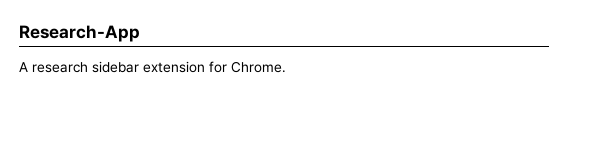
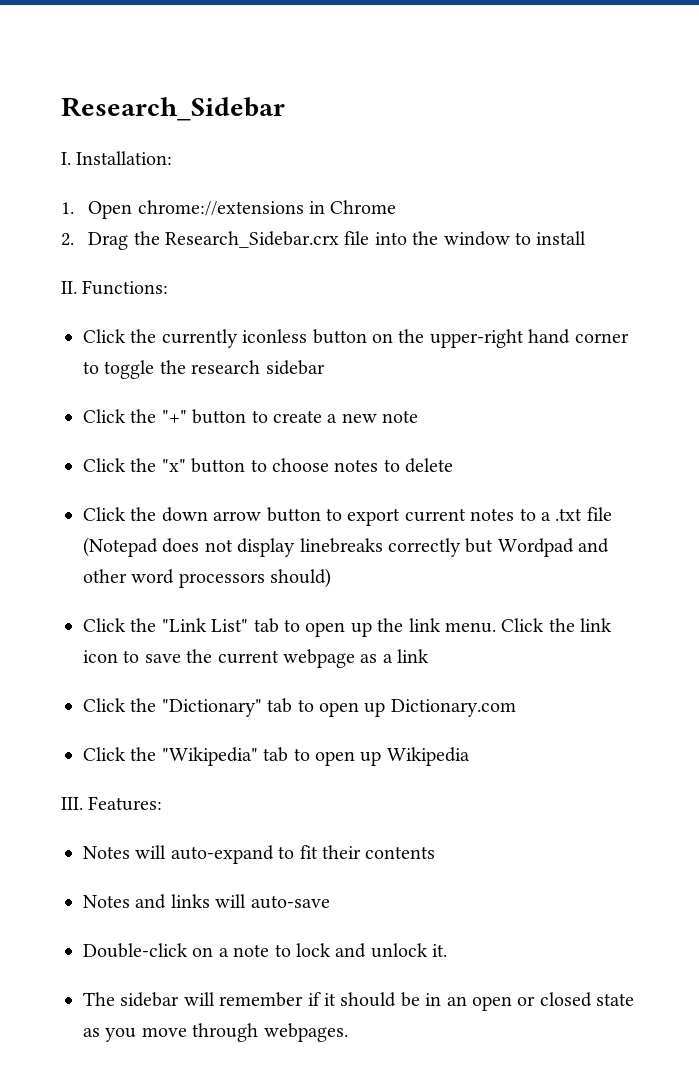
- Research-App
- A research sidebar extension for Chrome.
+ Research_Sidebar
+ I. Installation:
+ 1. Open chrome://extensions in Chrome
+ 2. Drag the Research_Sidebar.crx file into the window to install
+ II. Functions:
+ Click the currently iconless button on the upper-right hand corner to toggle the research sidebar
+ Click the "+" button to create a new note
+ Click the "x" button to choose notes to delete
+ Click the down arrow button to export current notes to a .txt file (Notepad does not display linebreaks correctly but Wordpad and other word processors should)
+ Click the "Link List" tab to open up the link menu. Click the link icon to save the current webpage as a link
+ Click the "Dictionary" tab to open up Dictionary.com
+ Click the "Wikipedia" tab to open up Wikipedia
+ III. Features:
+ Notes will auto-expand to fit their contents
+ Notes and links will auto-save
+ Double-click on a note to lock and unlock it.
+ The sidebar will remember if it should be in an open or closed state as you move through webpages.

